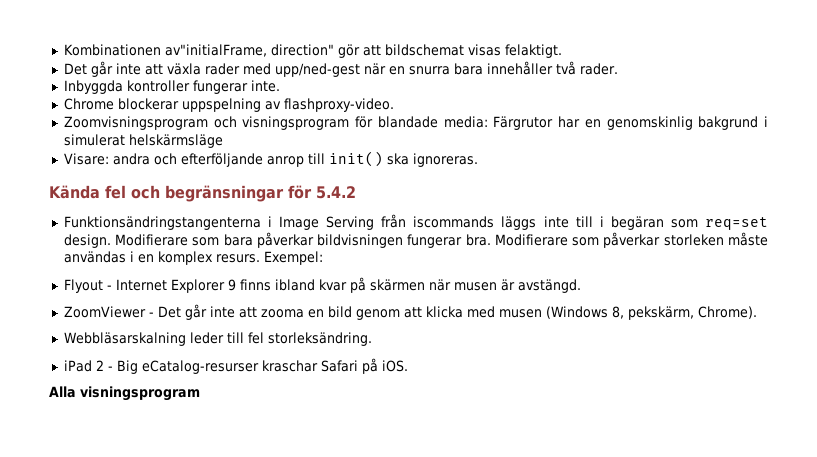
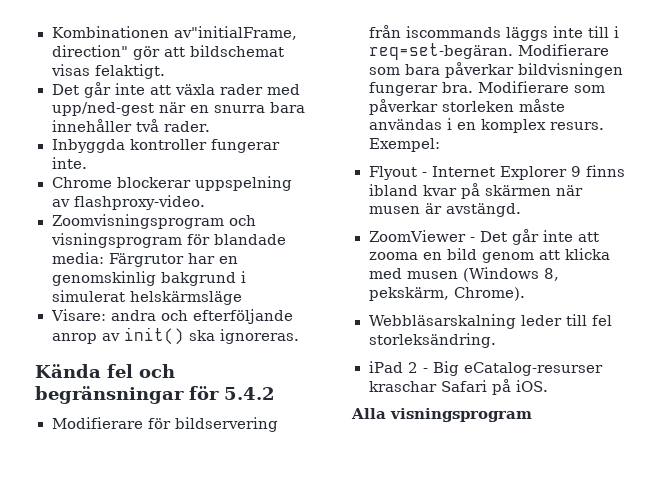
- Visare: andra och efterföljande anrop till init() ska ignoreras.
+ Visare: andra och efterföljande anrop av init() ska ignoreras.
- Funktionsändringstangenterna i Image Serving från iscommands läggs inte till i begäran som req=set design.
+ Modifierare för bildservering från iscommands läggs inte till i req=set-begäran.

